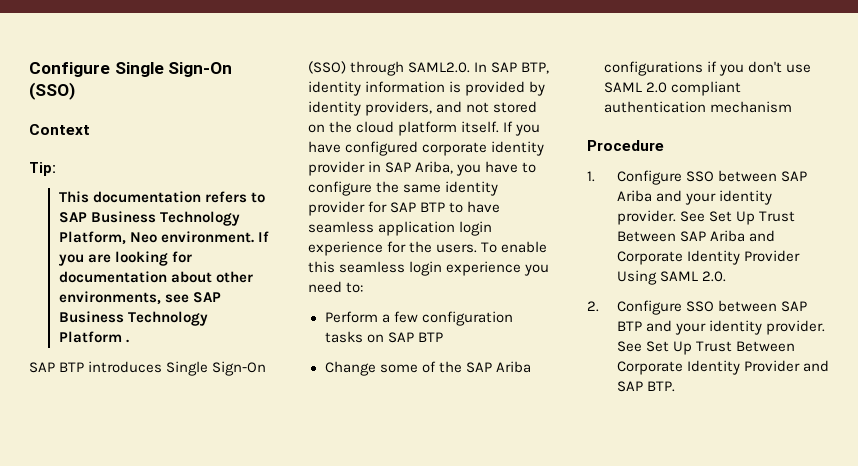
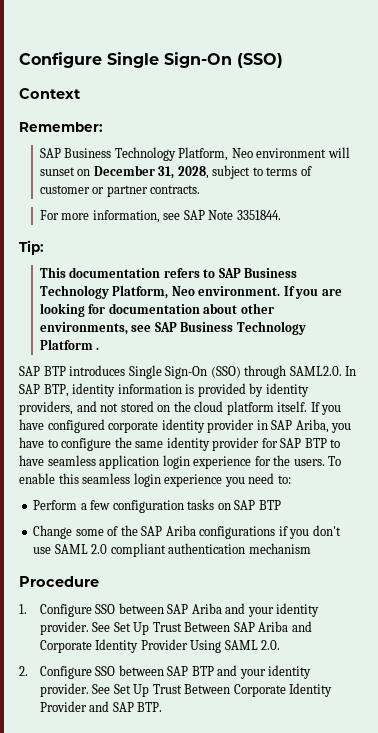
+ Remember:
+ SAP Business Technology Platform, Neo environment will sunset on December 31, 2028, subject to terms of customer or partner contracts.
+ For more information, see SAP Note 3351844.

